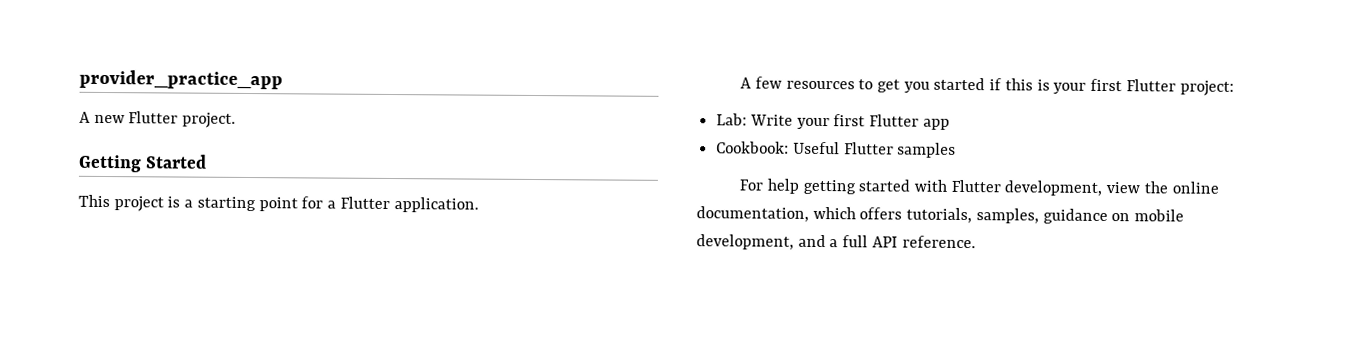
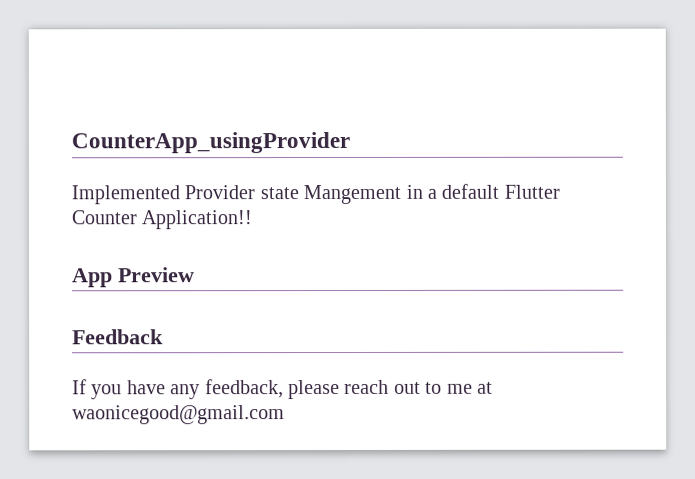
- provider_practice_app
- A new Flutter project.
- Getting Started
- This project is a starting point for a Flutter application.
- A few resources to get you started if this is your first Flutter project:
- Lab: Write your first Flutter app
- Cookbook: Useful Flutter samples
- For help getting started with Flutter development, view the online documentation, which offers tutorials, samples, guidance on mobile development, and a full API reference.
+ CounterApp_usingProvider
+ Implemented Provider state Mangement in a default Flutter Counter Application!!
+ App Preview
+ Feedback
+ If you have any feedback, please reach out to me at waonicegood@gmail.com

